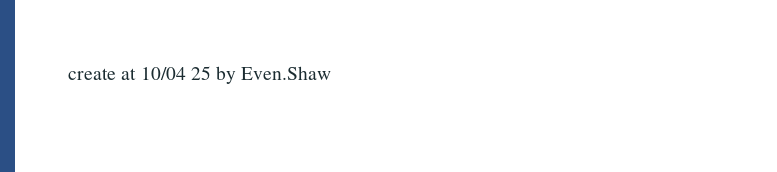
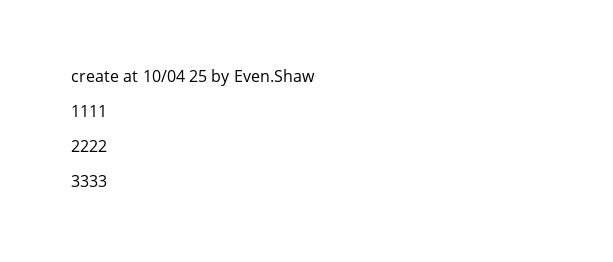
+ 1111
+ 2222
+ 3333

